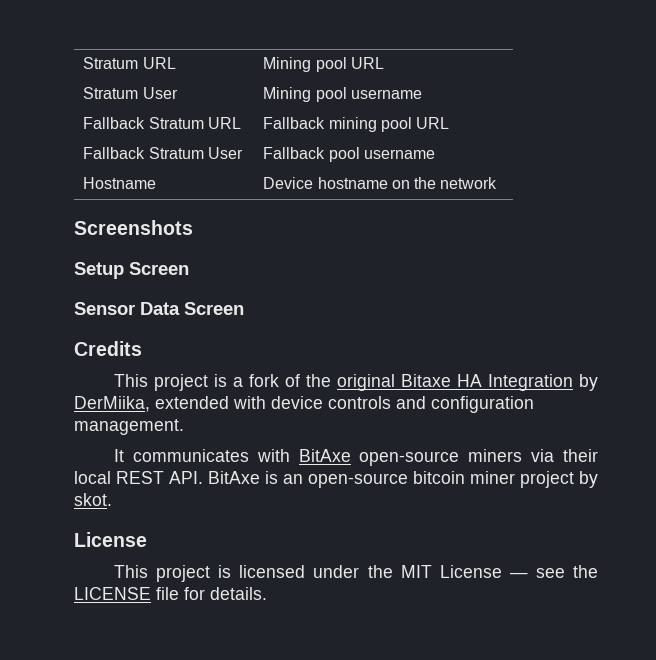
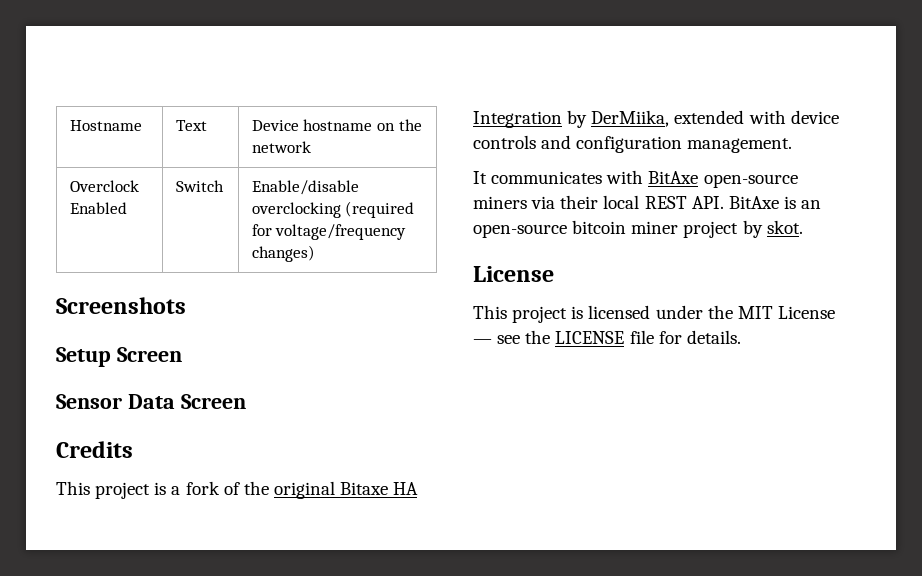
- Stratum URL | Mining pool URL
- Stratum User | Mining pool username
- Fallback Stratum URL | Fallback mining pool URL
- Fallback Stratum User | Fallback pool username
- Hostname | Device hostname on the network
+ Hostname | Text | Device hostname on the network
+ Overclock Enabled | Switch | Enable/disable overclocking (required for voltage/frequency changes)

